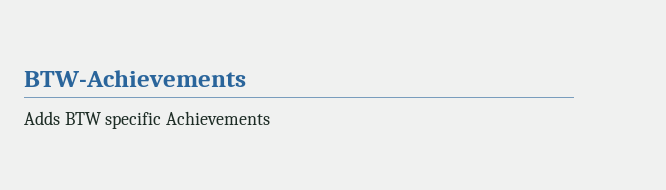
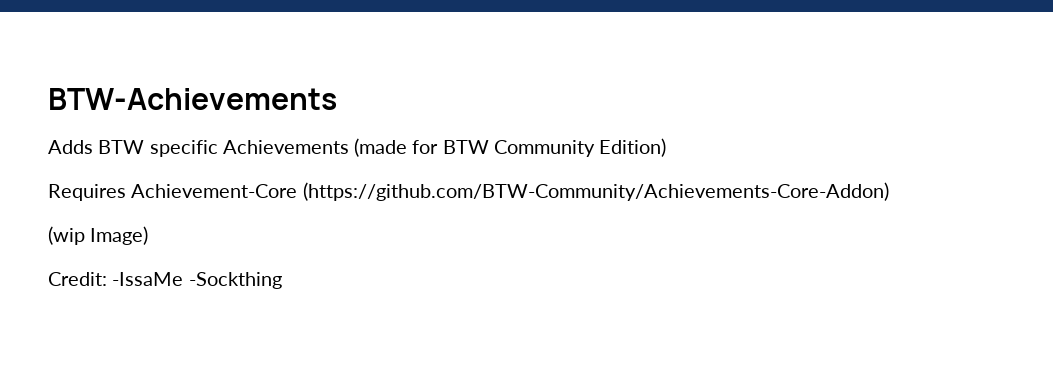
- Adds BTW specific Achievements
+ Adds BTW specific Achievements (made for BTW Community Edition)
+ Requires Achievement-Core (https://github.com/BTW-Community/Achievements-Core-Addon)
+ (wip Image)
+ Credit: -IssaMe -Sockthing

